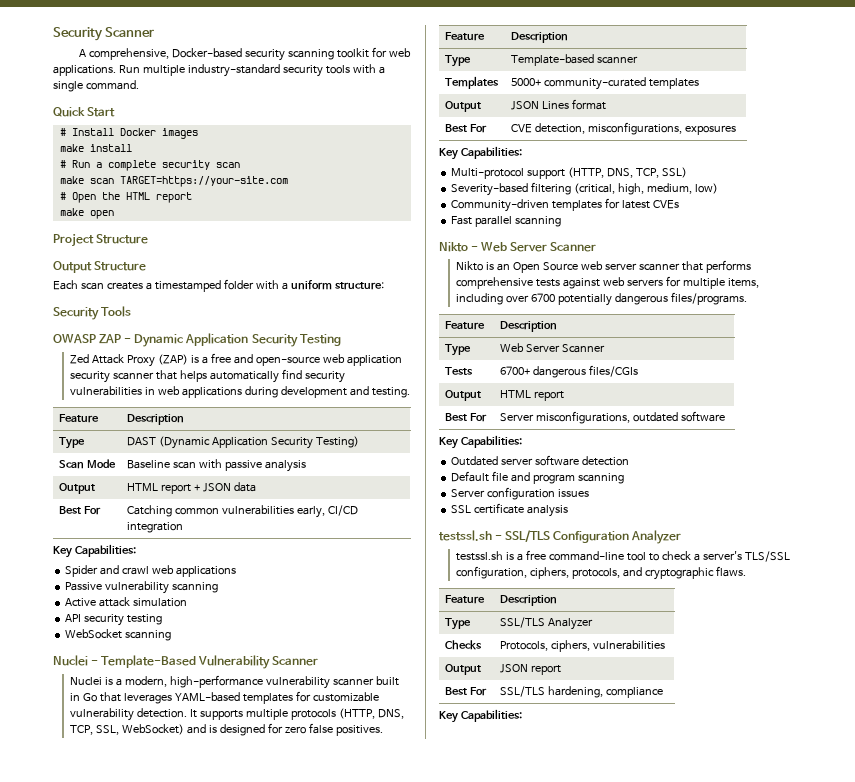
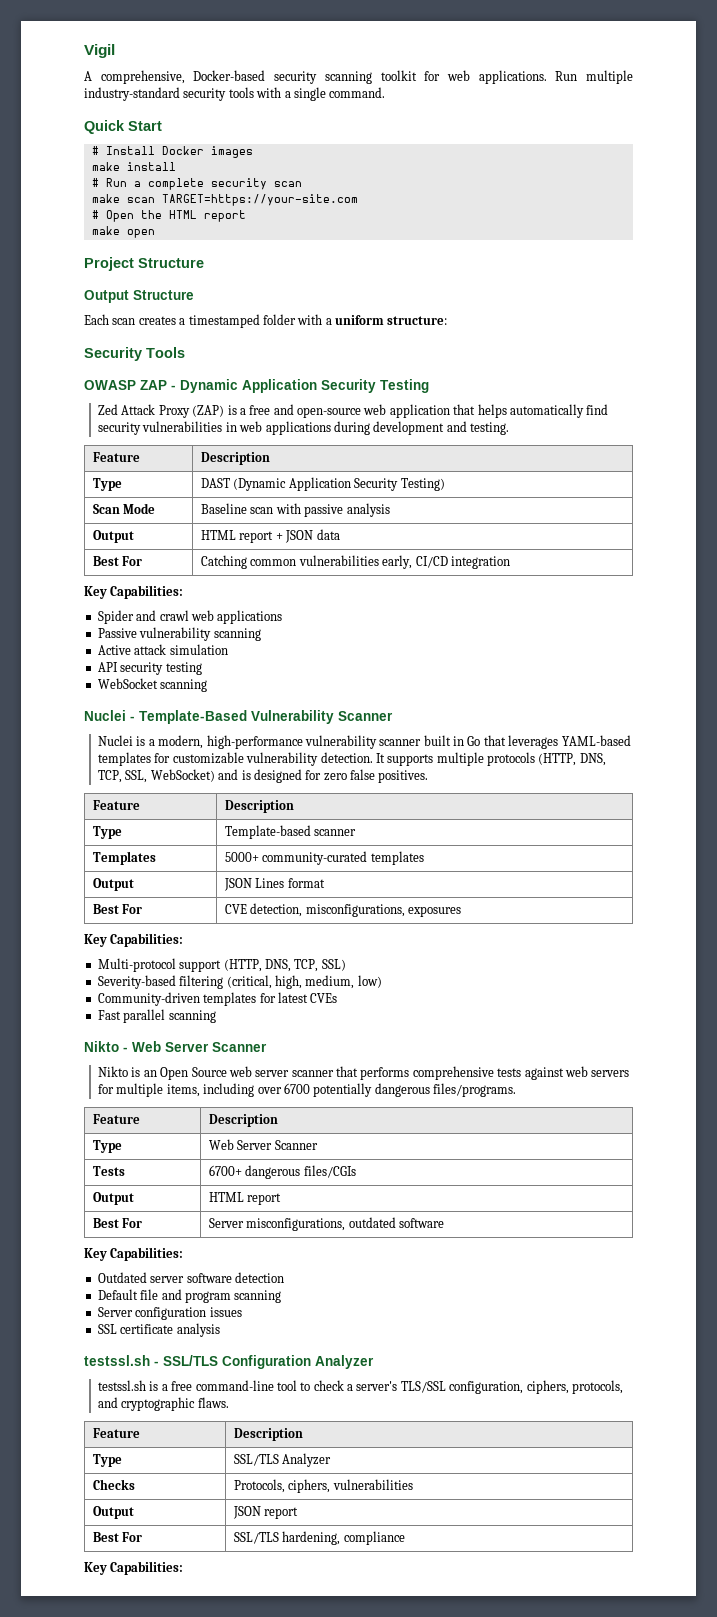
- Security Scanner
+ Vigil
- Zed Attack Proxy (ZAP) is a free and open-source web application security scanner that helps automatically find security vulnerabilities in web applications during development and testing.
+ Zed Attack Proxy (ZAP) is a free and open-source web application that helps automatically find security vulnerabilities in web applications during development and testing.

